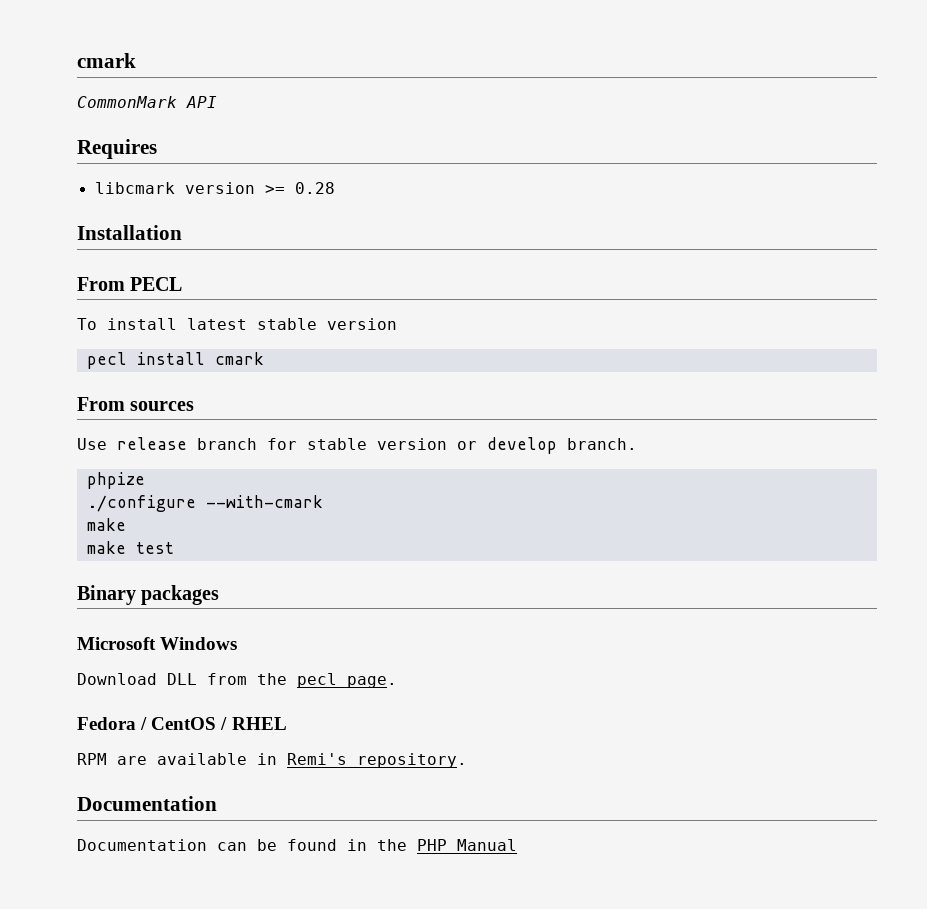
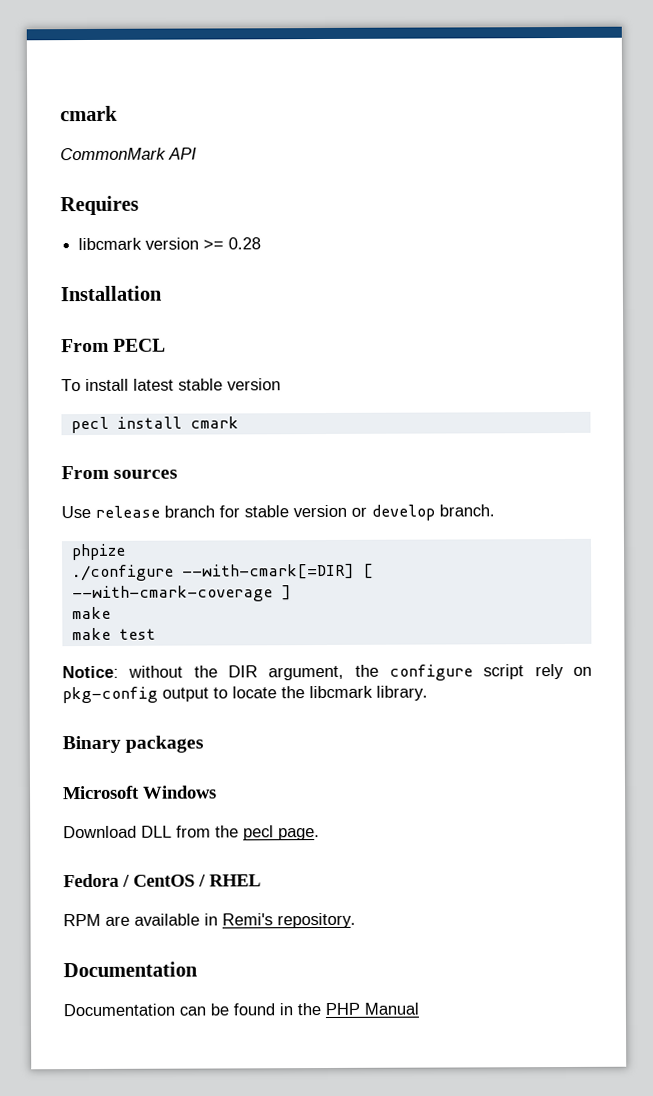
- ./configure --with-cmark
+ ./configure --with-cmark[=DIR] [ --with-cmark-coverage ]
+ Notice: without the DIR argument, the configure script rely on pkg-config output to locate the libcmark library.

